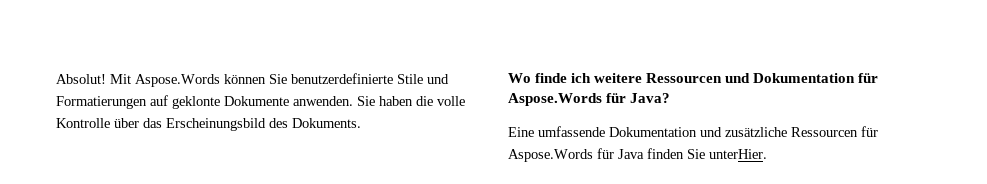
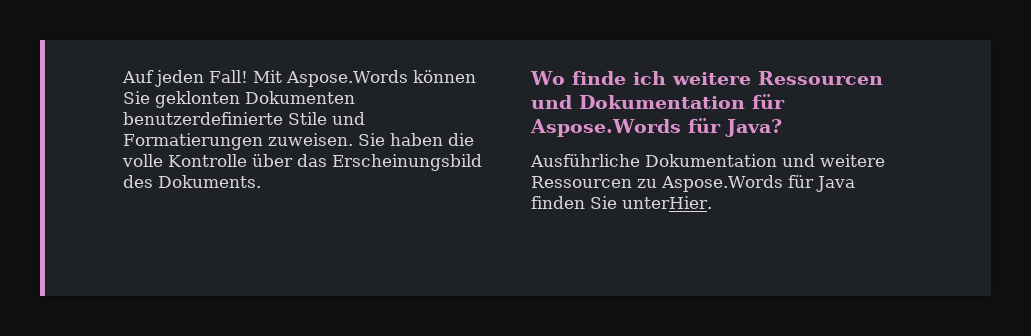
- Absolut!
+ Auf jeden Fall!
- Mit Aspose.Words können Sie benutzerdefinierte Stile und Formatierungen auf geklonte Dokumente anwenden.
+ Mit Aspose.Words können Sie geklonten Dokumenten benutzerdefinierte Stile und Formatierungen zuweisen.
- Eine umfassende Dokumentation und zusätzliche Ressourcen für Aspose.Words für Java finden Sie unterHier.
+ Ausführliche Dokumentation und weitere Ressourcen zu Aspose.Words für Java finden Sie unterHier.

